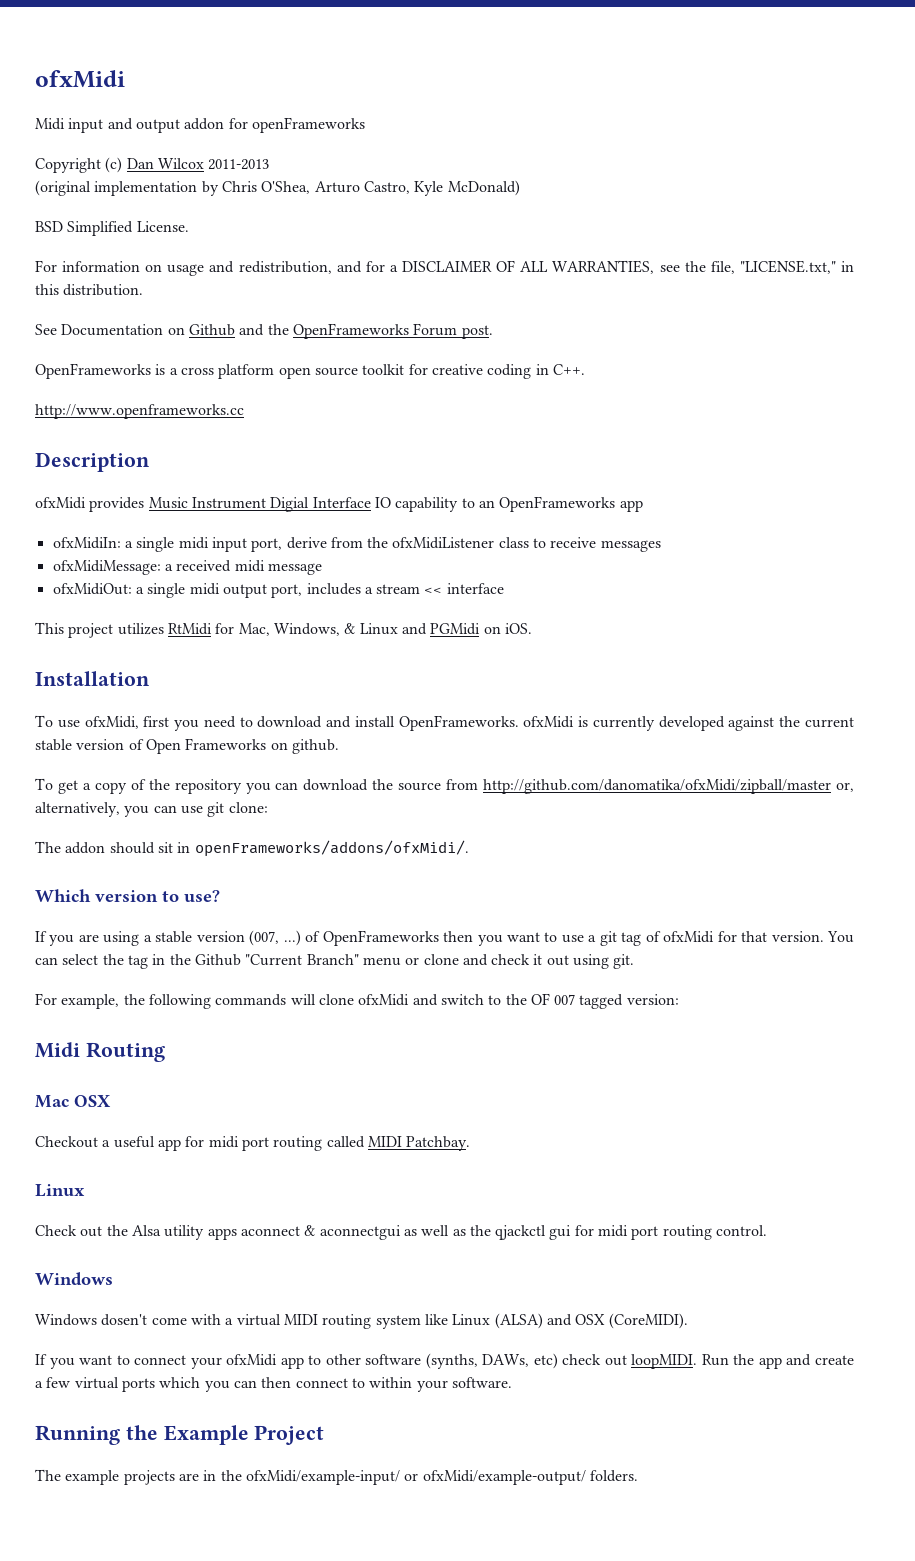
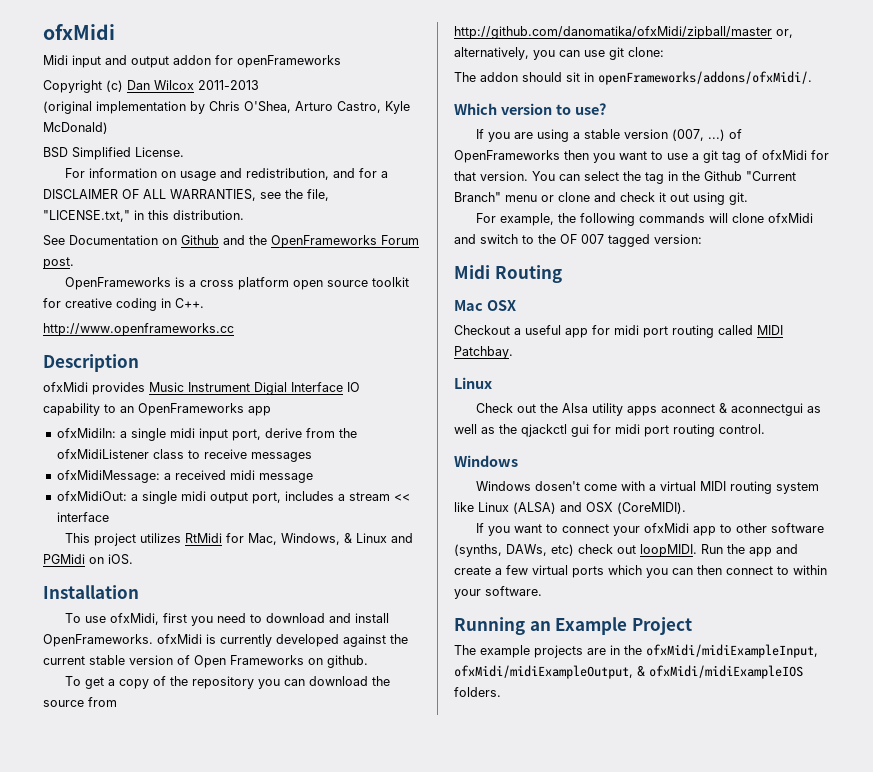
- Running the Example Project
+ Running an Example Project
- The example projects are in the ofxMidi/example-input/ or ofxMidi/example-output/ folders.
+ The example projects are in the ofxMidi/midiExampleInput, ofxMidi/midiExampleOutput, & ofxMidi/midiExampleIOS folders.

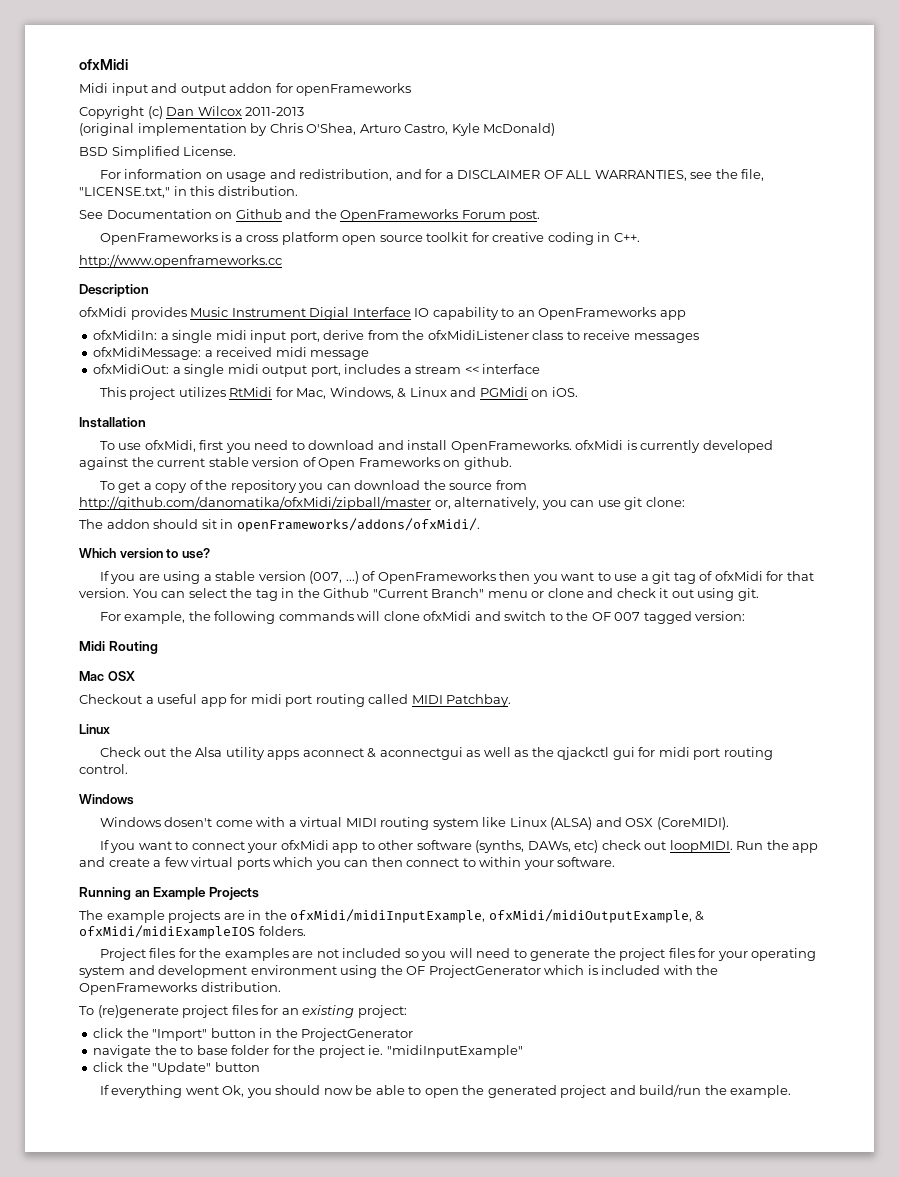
- Running an Example Project
+ Running an Example Projects
- The example projects are in the ofxMidi/midiExampleInput, ofxMidi/midiExampleOutput, & ofxMidi/midiExampleIOS folders.
+ The example projects are in the ofxMidi/midiInputExample, ofxMidi/midiOutputExample, & ofxMidi/midiExampleIOS folders.
+ Project files for the examples are not included so you will need to generate the project files for your operating system and development environment using the OF ProjectGenerator which is included with the OpenFrameworks distribution.
+ To (re)generate project files for an existing project:
+ click the "Import" button in the ProjectGenerator
+ navigate the to base folder for the project ie. "midiInputExample"
+ click the "Update" button
+ If everything went Ok, you should now be able to open the generated project and build/run the example.

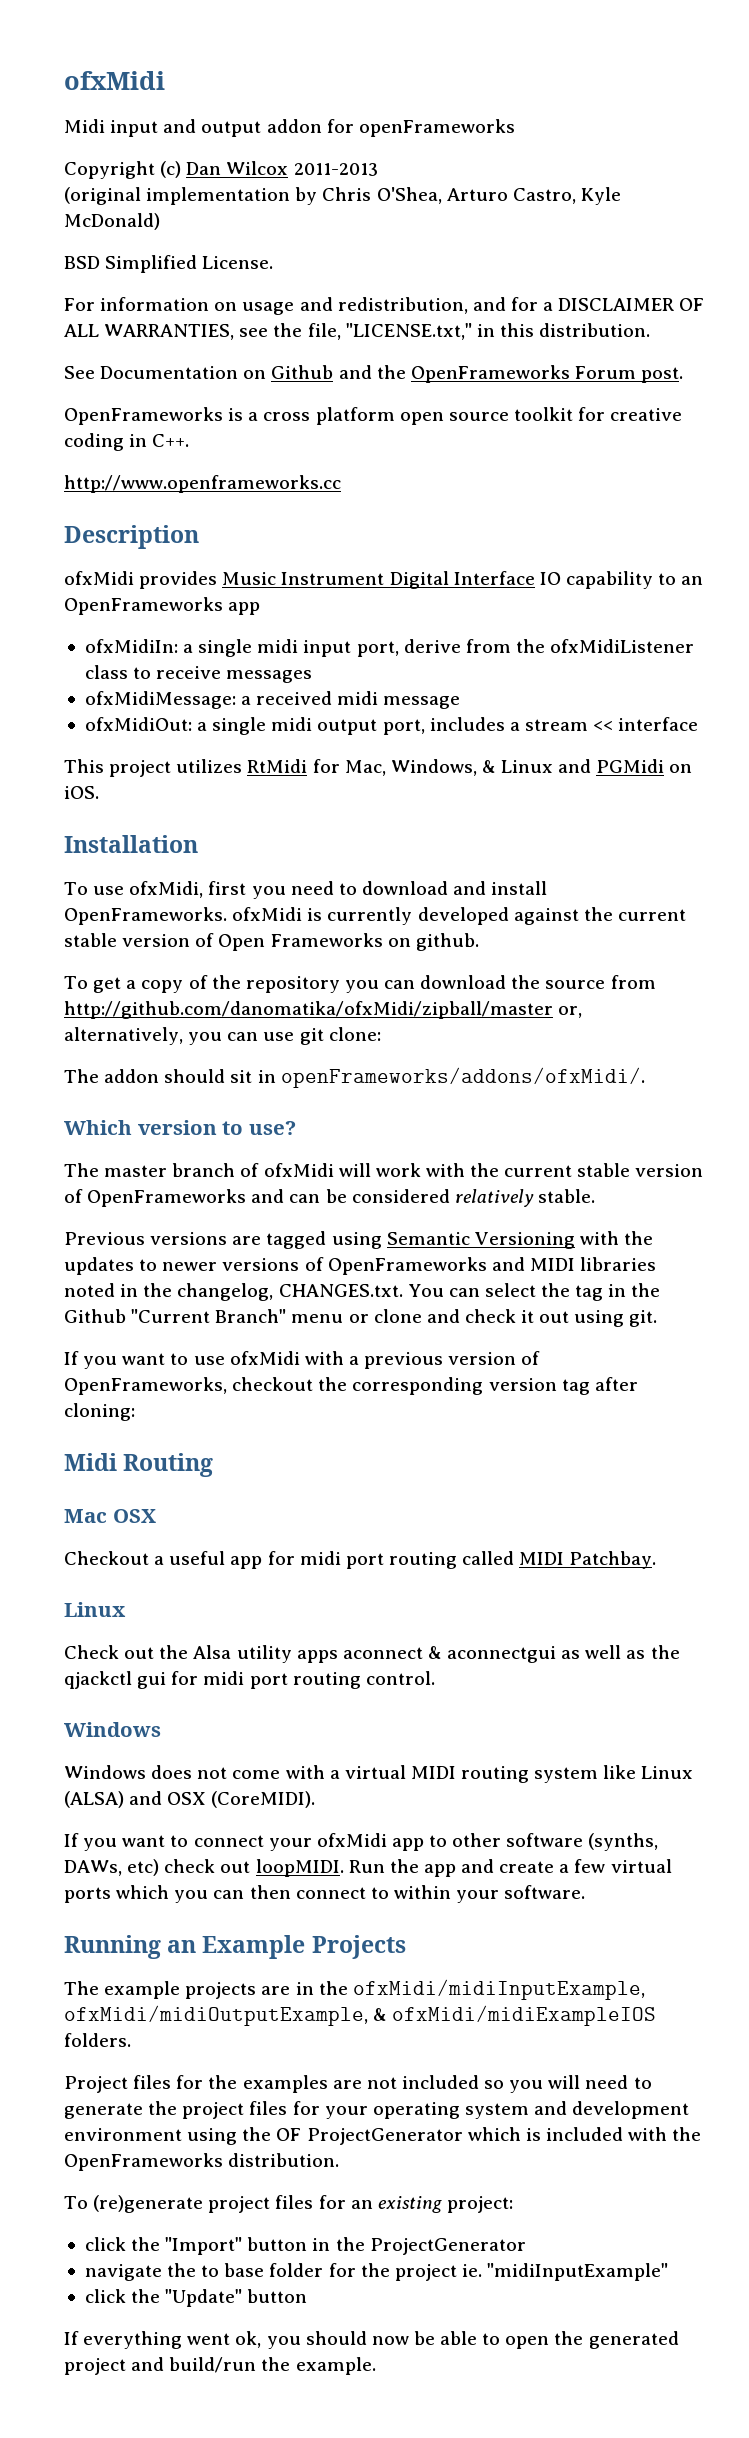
- ofxMidi provides Music Instrument Digial Interface IO capability to an OpenFrameworks app
+ ofxMidi provides Music Instrument Digital Interface IO capability to an OpenFrameworks app
- If you are using a stable version (007, ...) of OpenFrameworks then you want to use a git tag of ofxMidi for that version. You can select the tag in the Github "Current Branch" menu or clone and check it out using git.
+ The master branch of ofxMidi will work with the current stable version of OpenFrameworks and can be considered relatively stable.
+ Previous versions are tagged using Semantic Versioning with the updates to newer versions of OpenFrameworks and MIDI libraries noted in the changelog, CHANGES.txt. You can select the tag in the Github "Current Branch" menu or clone and check it out using git.
- For example, the following commands will clone ofxMidi and switch to the OF 007 tagged version:
+ If you want to use ofxMidi with a previous version of OpenFrameworks, checkout the corresponding version tag after cloning:
- Windows dosen't come with a virtual MIDI routing system like Linux (ALSA) and OSX (CoreMIDI).
+ Windows does not come with a virtual MIDI routing system like Linux (ALSA) and OSX (CoreMIDI).
- If everything went Ok, you should now be able to open the generated project and build/run the example.
+ If everything went ok, you should now be able to open the generated project and build/run the example.

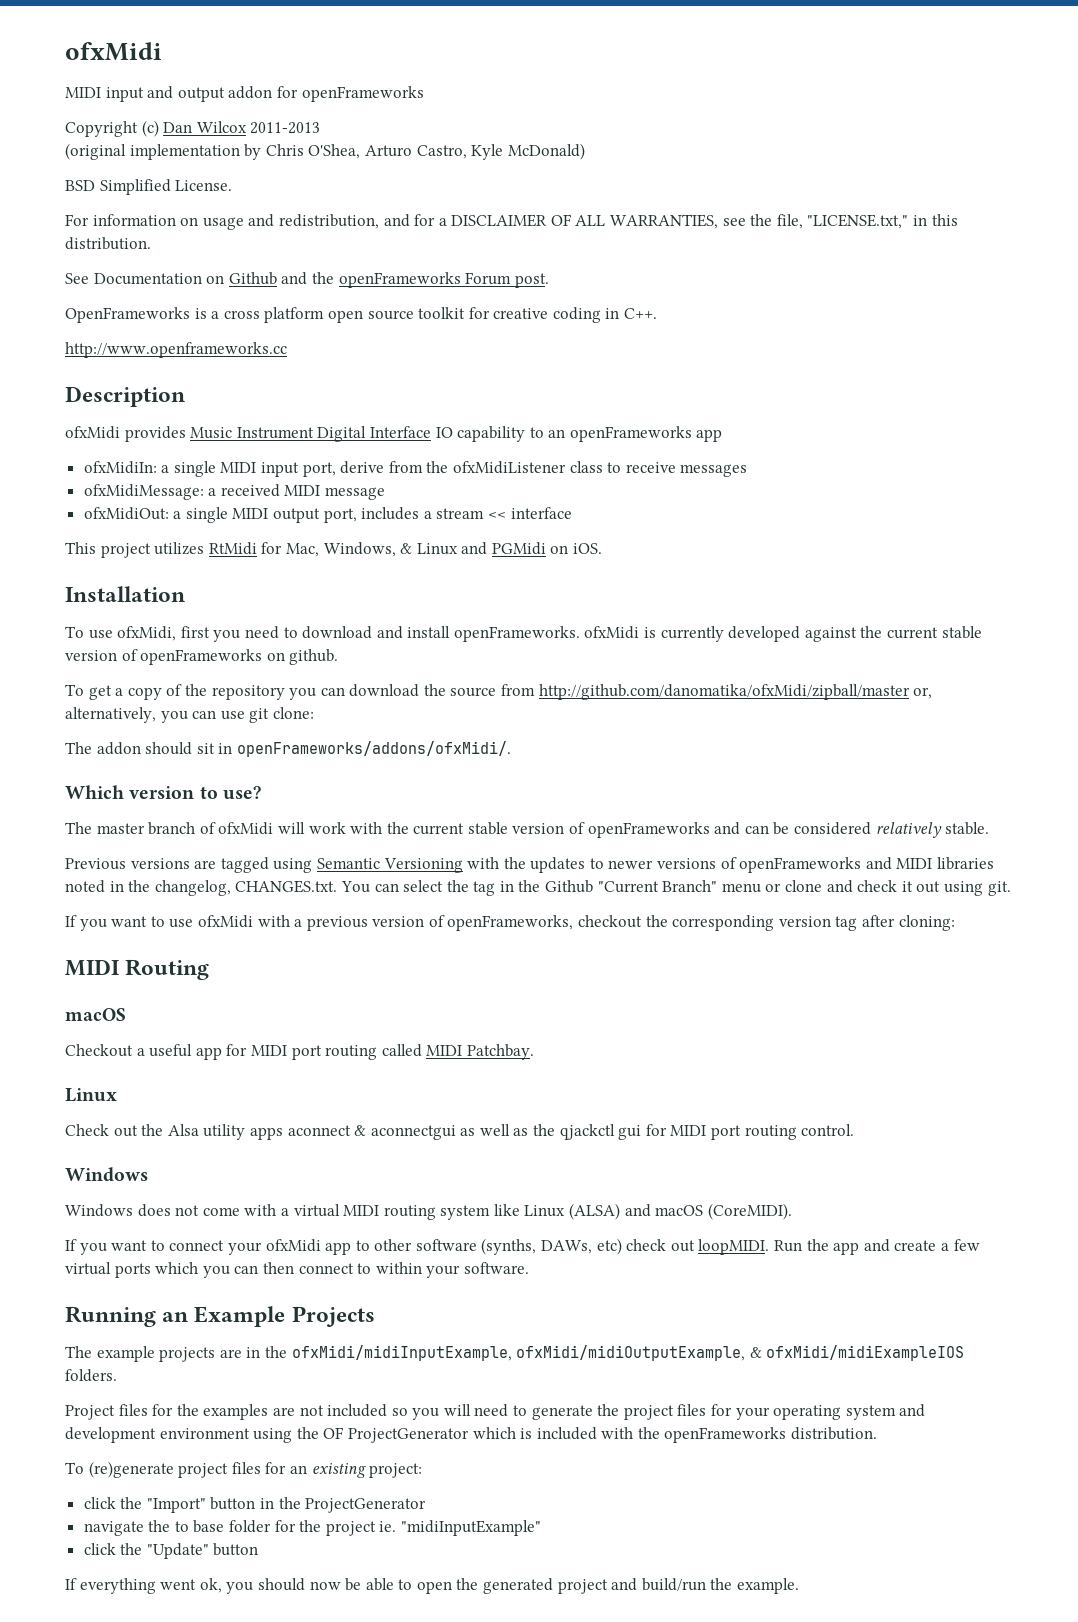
- Midi input and output addon for openFrameworks
+ MIDI input and output addon for openFrameworks
- See Documentation on Github and the OpenFrameworks Forum post.
+ See Documentation on Github and the openFrameworks Forum post.
- ofxMidi provides Music Instrument Digital Interface IO capability to an OpenFrameworks app
+ ofxMidi provides Music Instrument Digital Interface IO capability to an openFrameworks app
- ofxMidiIn: a single midi input port, derive from the ofxMidiListener class to receive messages
+ ofxMidiIn: a single MIDI input port, derive from the ofxMidiListener class to receive messages
- ofxMidiMessage: a received midi message
+ ofxMidiMessage: a received MIDI message
- ofxMidiOut: a single midi output port, includes a stream << interface
+ ofxMidiOut: a single MIDI output port, includes a stream << interface
- To use ofxMidi, first you need to download and install OpenFrameworks. ofxMidi is currently developed against the current stable version of Open Frameworks on github.
+ To use ofxMidi, first you need to download and install openFrameworks. ofxMidi is currently developed against the current stable version of openFrameworks on github.
- The master branch of ofxMidi will work with the current stable version of OpenFrameworks and can be considered relatively stable.
+ The master branch of ofxMidi will work with the current stable version of openFrameworks and can be considered relatively stable.
- Previous versions are tagged using Semantic Versioning with the updates to newer versions of OpenFrameworks and MIDI libraries noted in the changelog, CHANGES.txt. You can select the tag in the Github "Current Branch" menu or clone and check it out using git.
+ Previous versions are tagged using Semantic Versioning with the updates to newer versions of openFrameworks and MIDI libraries noted in the changelog, CHANGES.txt. You can select the tag in the Github "Current Branch" menu or clone and check it out using git.
- If you want to use ofxMidi with a previous version of OpenFrameworks, checkout the corresponding version tag after cloning:
+ If you want to use ofxMidi with a previous version of openFrameworks, checkout the corresponding version tag after cloning:
- Midi Routing
- Mac OSX
+ MIDI Routing
+ macOS
- Checkout a useful app for midi port routing called MIDI Patchbay.
+ Checkout a useful app for MIDI port routing called MIDI Patchbay.
- Check out the Alsa utility apps aconnect & aconnectgui as well as the qjackctl gui for midi port routing control.
+ Check out the Alsa utility apps aconnect & aconnectgui as well as the qjackctl gui for MIDI port routing control.
- Windows does not come with a virtual MIDI routing system like Linux (ALSA) and OSX (CoreMIDI).
+ Windows does not come with a virtual MIDI routing system like Linux (ALSA) and macOS (CoreMIDI).
- Project files for the examples are not included so you will need to generate the project files for your operating system and development environment using the OF ProjectGenerator which is included with the OpenFrameworks distribution.
+ Project files for the examples are not included so you will need to generate the project files for your operating system and development environment using the OF ProjectGenerator which is included with the openFrameworks distribution.

